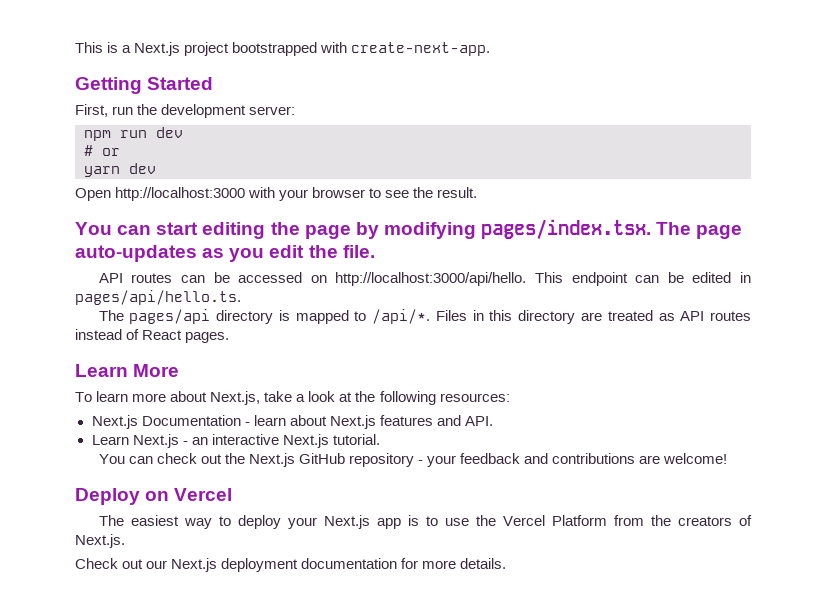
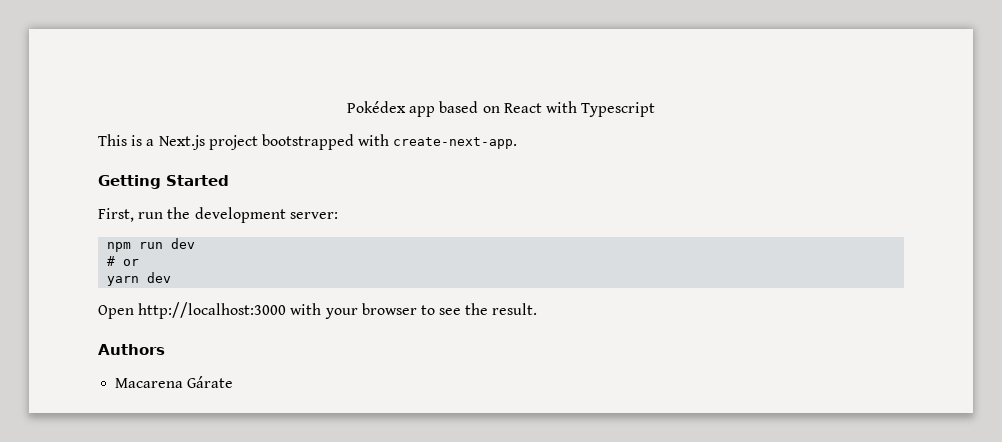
+ Pokédex app based on React with Typescript
- You can start editing the page by modifying pages/index.tsx. The page auto-updates as you edit the file.
- API routes can be accessed on http://localhost:3000/api/hello. This endpoint can be edited in pages/api/hello.ts.
- The pages/api directory is mapped to /api/*. Files in this directory are treated as API routes instead of React pages.
- Learn More
- To learn more about Next.js, take a look at the following resources:
- Next.js Documentation - learn about Next.js features and API.
- Learn Next.js - an interactive Next.js tutorial.
- You can check out the Next.js GitHub repository - your feedback and contributions are welcome!
- Deploy on Vercel
- The easiest way to deploy your Next.js app is to use the Vercel Platform from the creators of Next.js.
- Check out our Next.js deployment documentation for more details.
+ Authors
+ Macarena Gárate

